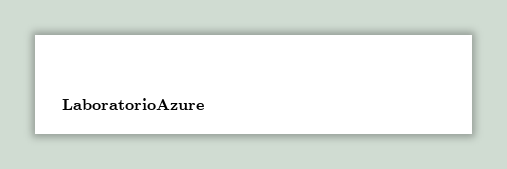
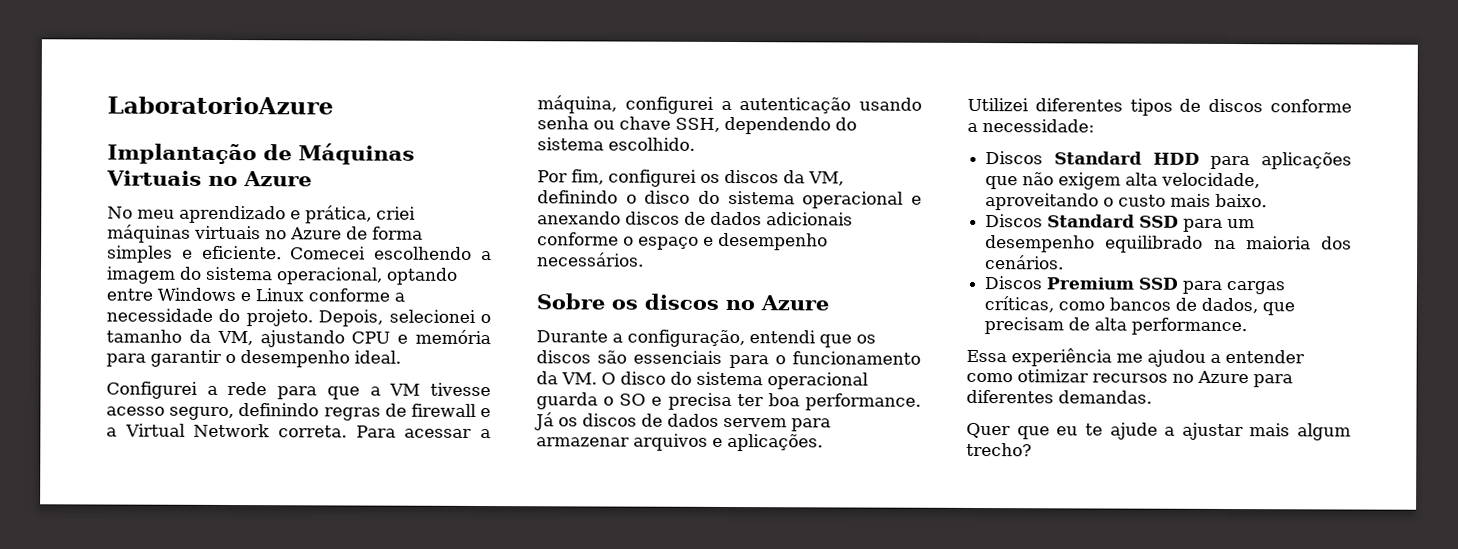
+ Implantação de Máquinas Virtuais no Azure
+ No meu aprendizado e prática, criei máquinas virtuais no Azure de forma simples e eficiente. Comecei escolhendo a imagem do sistema operacional, optando entre Windows e Linux conforme a necessidade do projeto. Depois, selecionei o tamanho da VM, ajustando CPU e memória para garantir o desempenho ideal.
+ Configurei a rede para que a VM tivesse acesso seguro, definindo regras de firewall e a Virtual Network correta. Para acessar a máquina, configurei a autenticação usando senha ou chave SSH, dependendo do sistema escolhido.
+ Por fim, configurei os discos da VM, definindo o disco do sistema operacional e anexando discos de dados adicionais conforme o espaço e desempenho necessários.
+ Sobre os discos no Azure
+ Durante a configuração, entendi que os discos são essenciais para o funcionamento da VM. O disco do sistema operacional guarda o SO e precisa ter boa performance. Já os discos de dados servem para armazenar arquivos e aplicações.
+ Utilizei diferentes tipos de discos conforme a necessidade:
+ Discos Standard HDD para aplicações que não exigem alta velocidade, aproveitando o custo mais baixo.
+ Discos Standard SSD para um desempenho equilibrado na maioria dos cenários.
+ Discos Premium SSD para cargas críticas, como bancos de dados, que precisam de alta performance.
+ Essa experiência me ajudou a entender como otimizar recursos no Azure para diferentes demandas.
+ Quer que eu te ajude a ajustar mais algum trecho?

